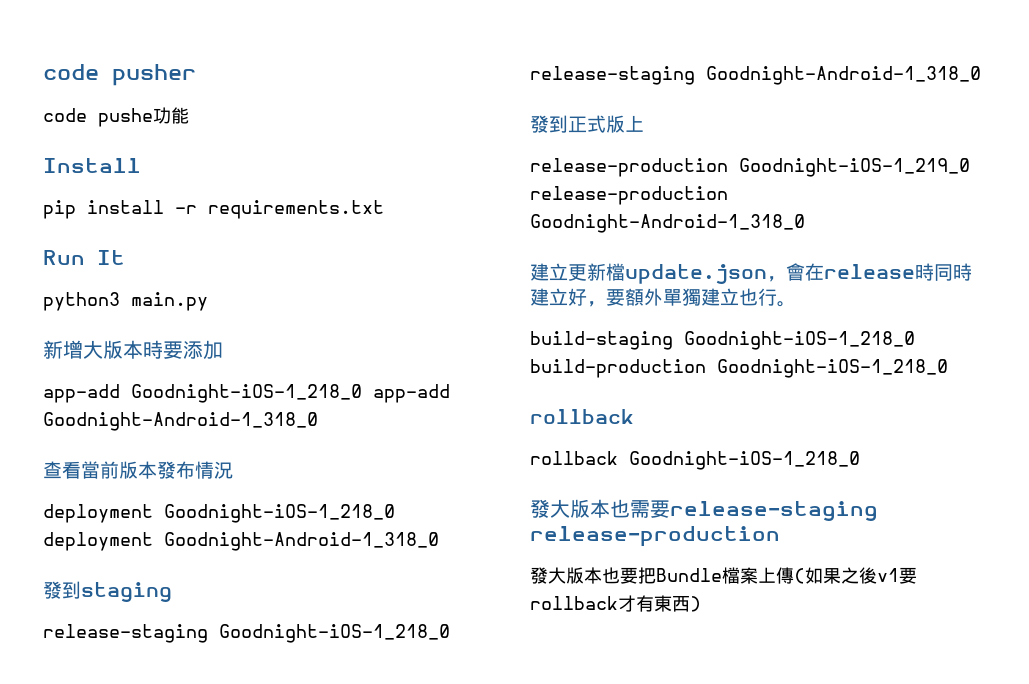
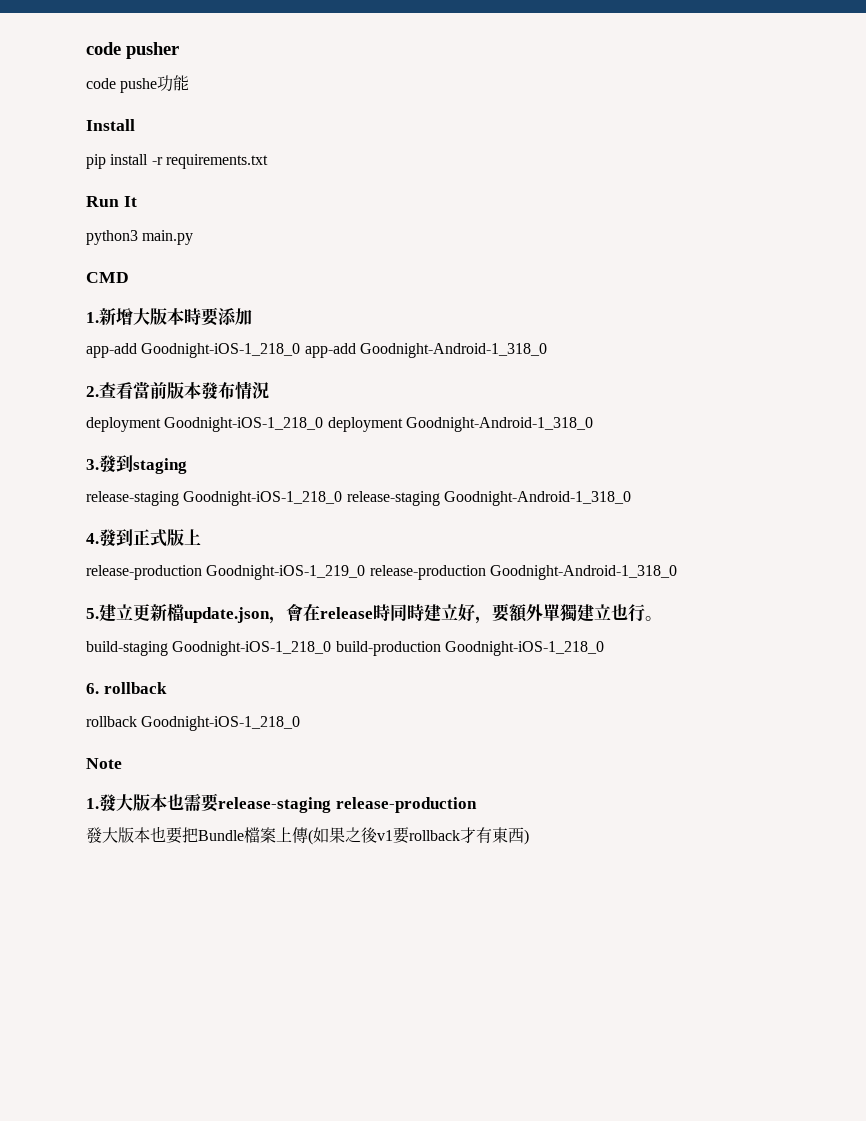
- 新增大版本時要添加
+ CMD
+ 1.新增大版本時要添加
- 查看當前版本發布情況
+ 2.查看當前版本發布情況
- 發到staging
+ 3.發到staging
- 發到正式版上
+ 4.發到正式版上
- 建立更新檔update.json，會在release時同時建立好，要額外單獨建立也行。
+ 5.建立更新檔update.json，會在release時同時建立好，要額外單獨建立也行。
  build-staging Goodnight-iOS-1_218_0 build-production Goodnight-iOS-1_218_0
- rollback
+ 6. rollback
- 發大版本也需要release-staging release-production
+ Note
+ 1.發大版本也需要release-staging release-production

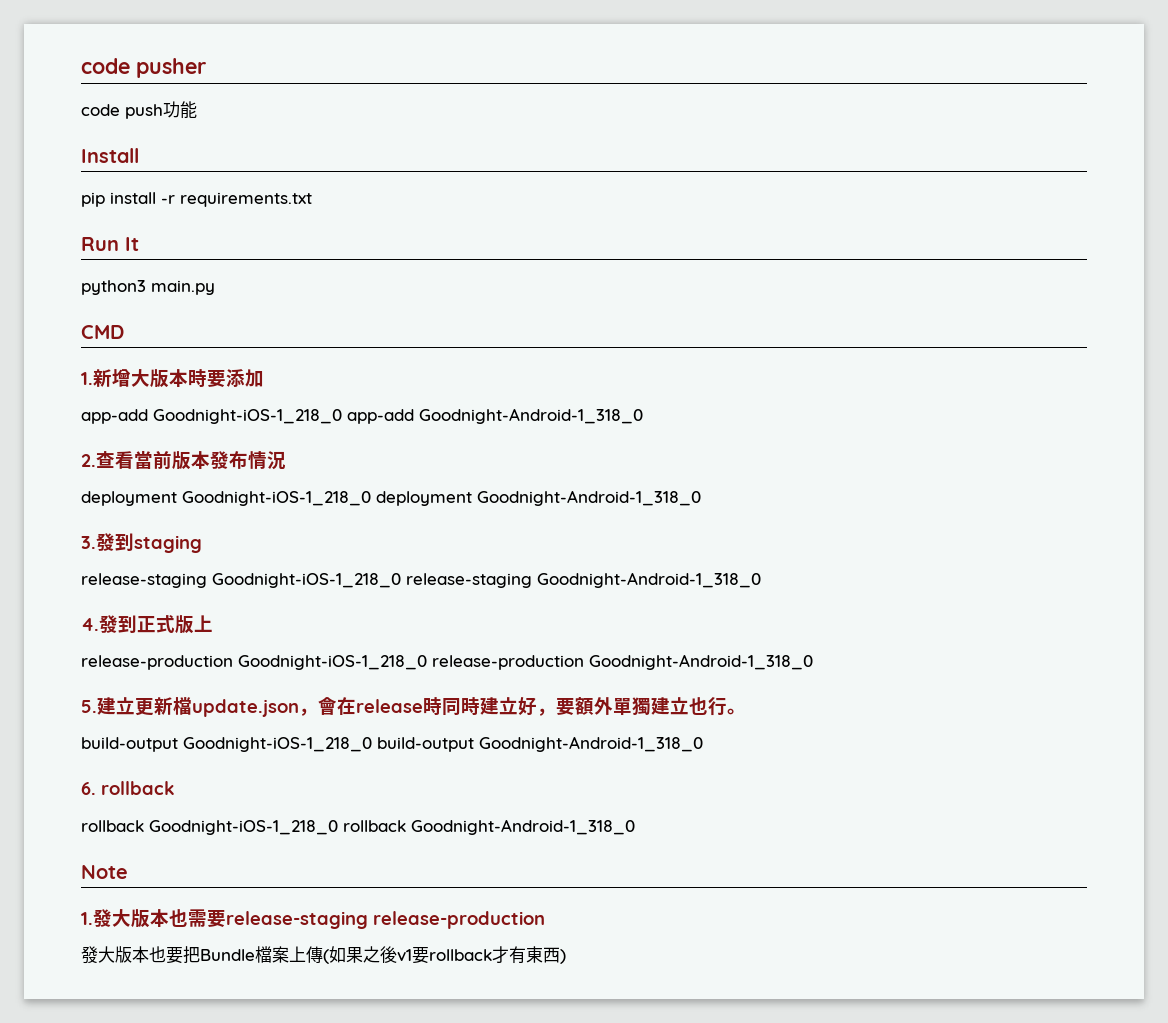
- code pushe功能
+ code push功能
- release-production Goodnight-iOS-1_219_0 release-production Goodnight-Android-1_318_0
+ release-production Goodnight-iOS-1_218_0 release-production Goodnight-Android-1_318_0
- build-staging Goodnight-iOS-1_218_0 build-production Goodnight-iOS-1_218_0
+ build-output Goodnight-iOS-1_218_0 build-output Goodnight-Android-1_318_0
- rollback Goodnight-iOS-1_218_0
+ rollback Goodnight-iOS-1_218_0 rollback Goodnight-Android-1_318_0

